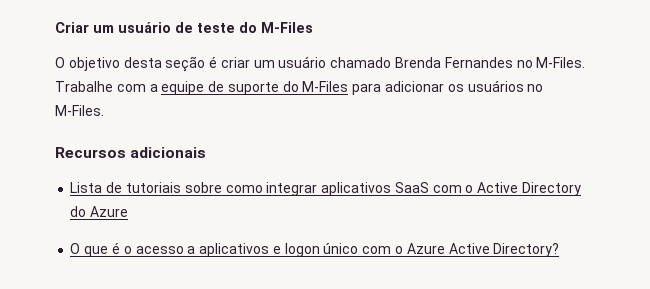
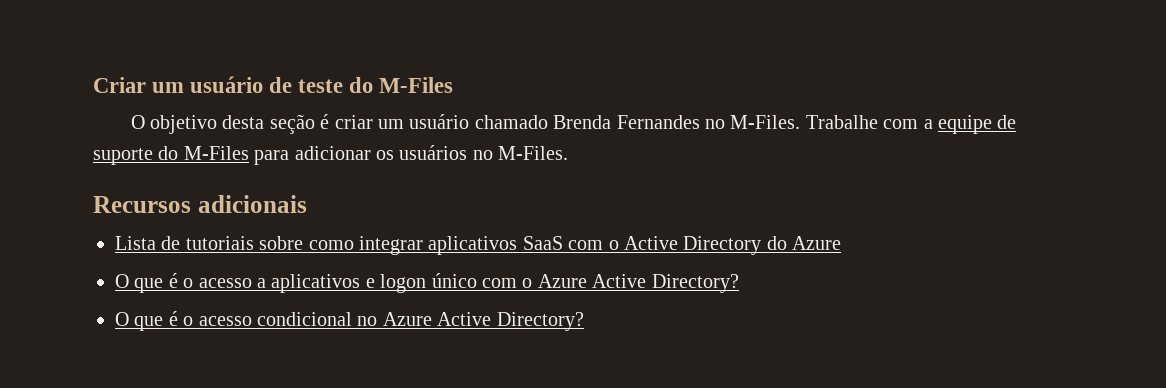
+ O que é o acesso condicional no Azure Active Directory?

